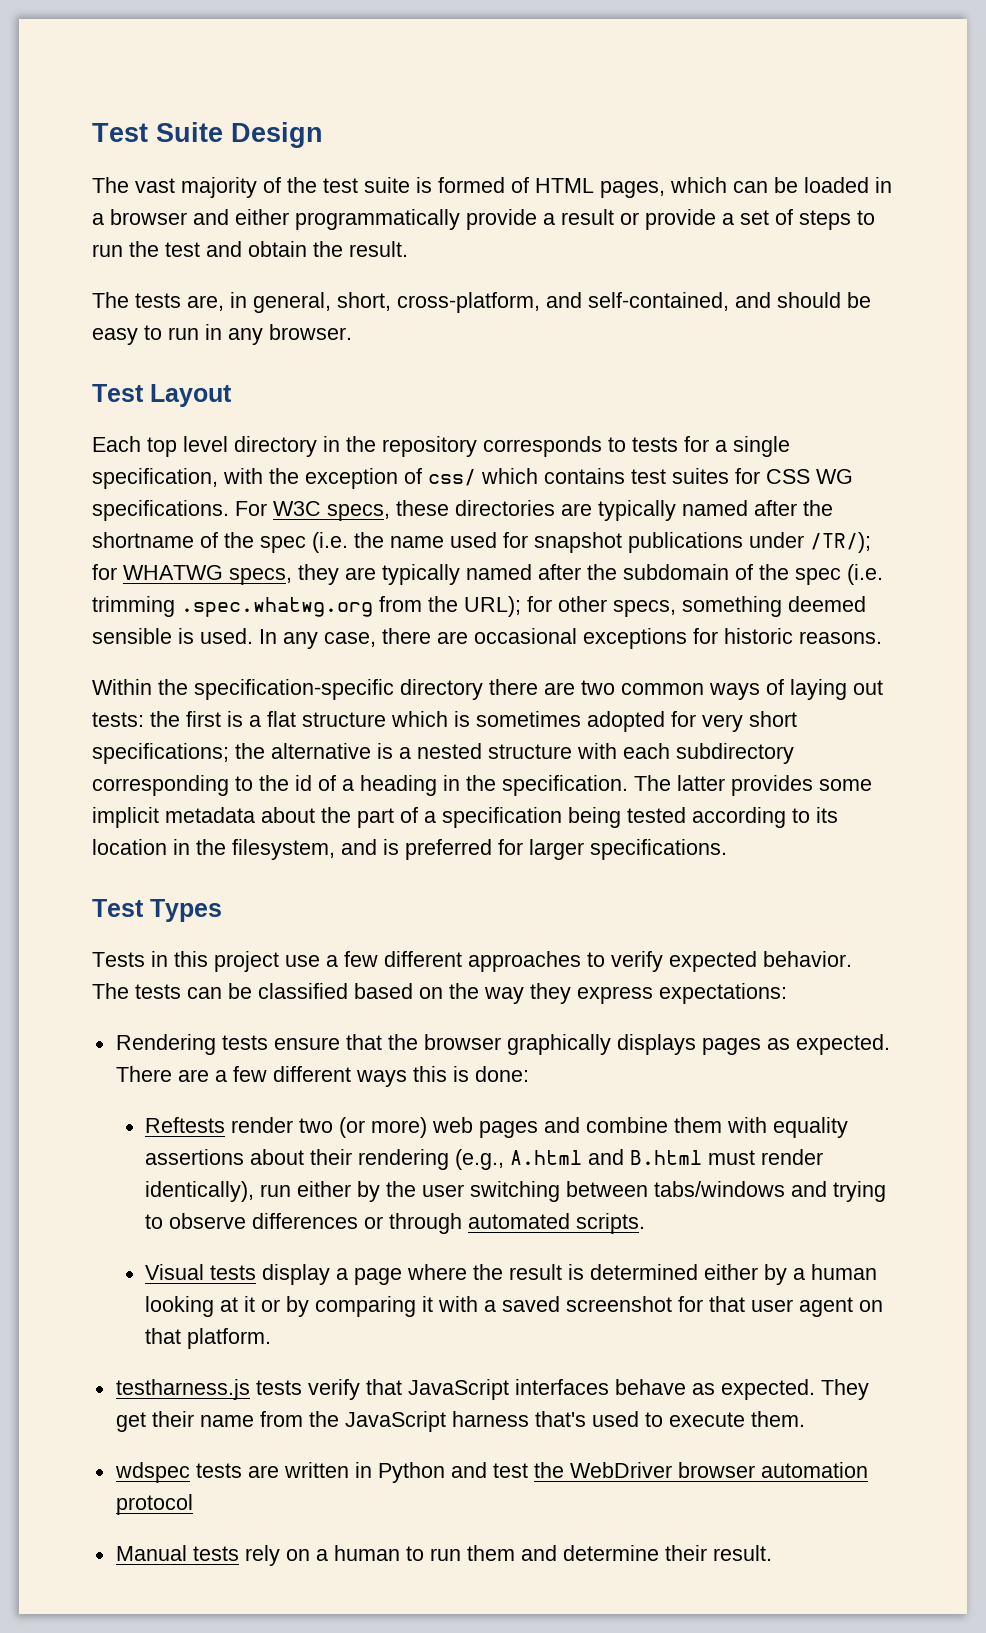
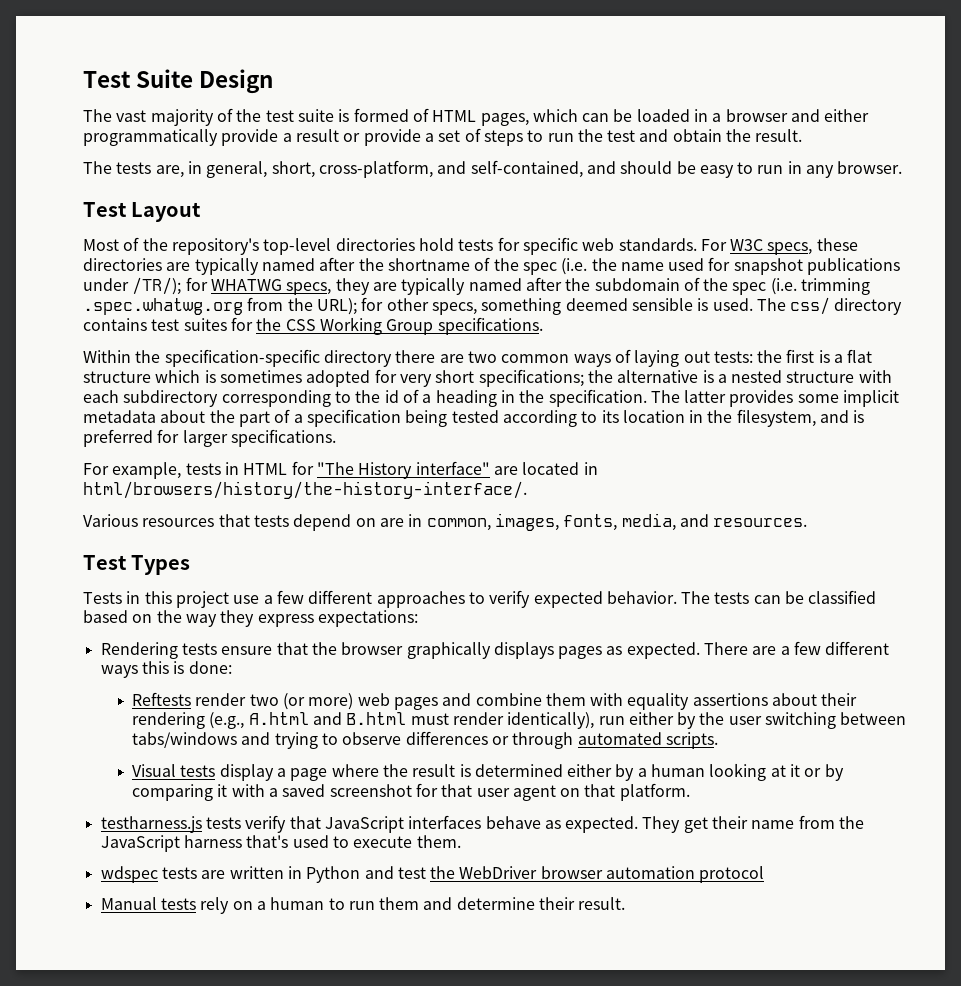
- Each top level directory in the repository corresponds to tests for a single specification, with the exception of css/ which contains test suites for CSS WG specifications.
+ Most of the repository's top-level directories hold tests for specific web standards.
- In any case, there are occasional exceptions for historic reasons.
+ The css/ directory contains test suites for the CSS Working Group specifications.
+ For example, tests in HTML for "The History interface" are located in html/browsers/history/the-history-interface/.
+ Various resources that tests depend on are in common, images, fonts, media, and resources.

